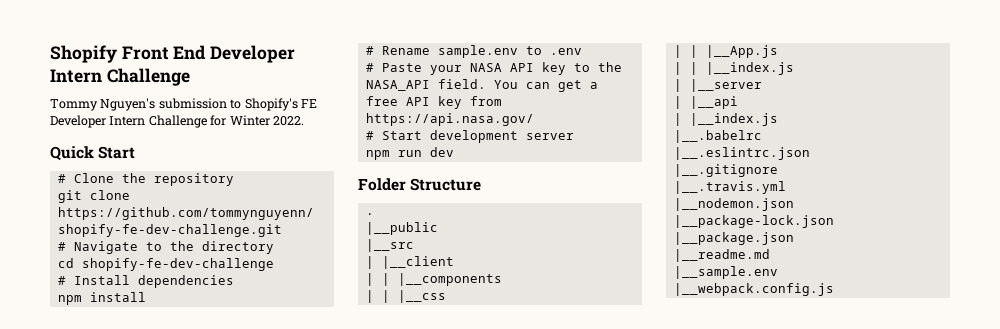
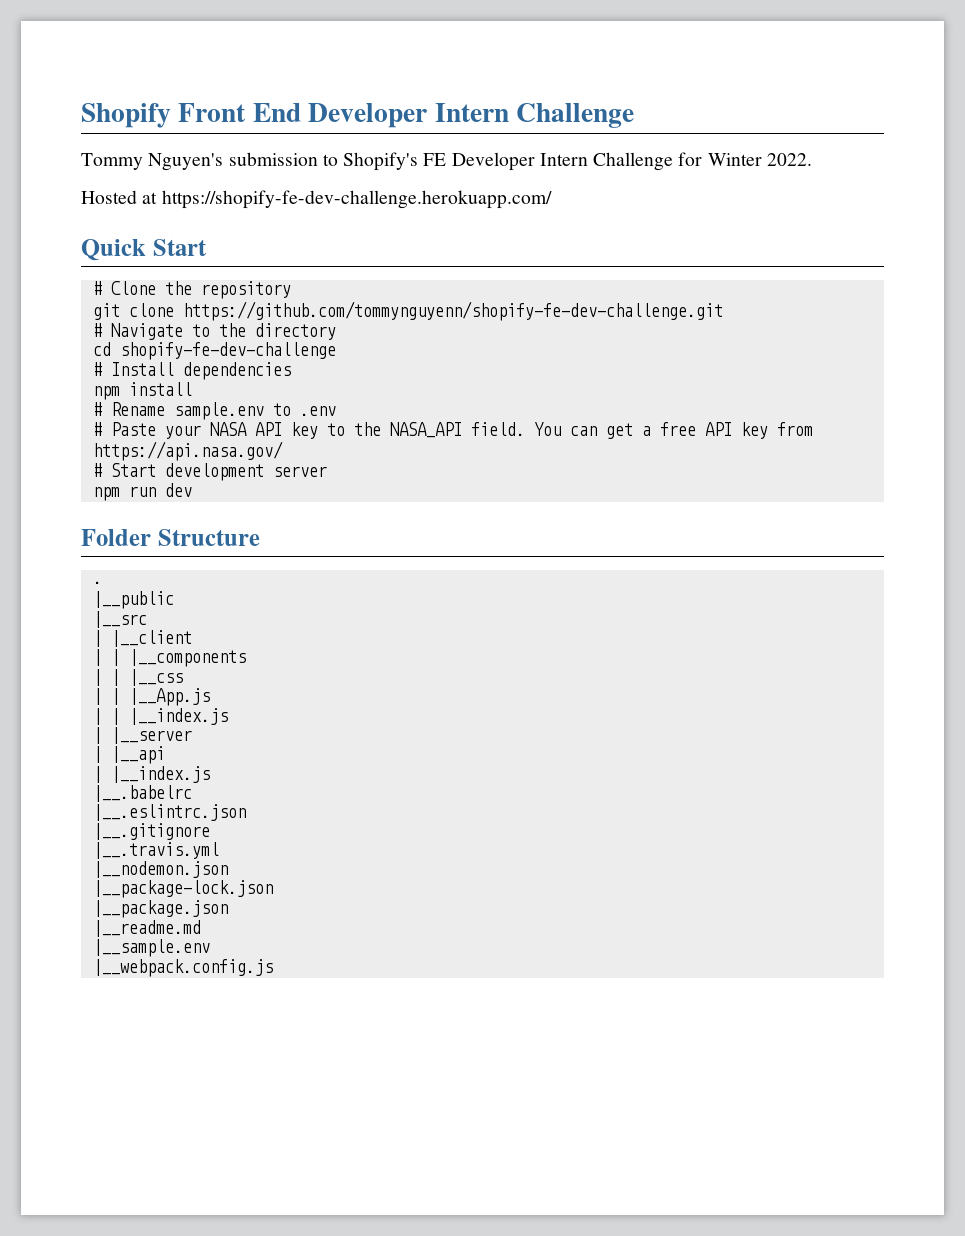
+ Hosted at https://shopify-fe-dev-challenge.herokuapp.com/

